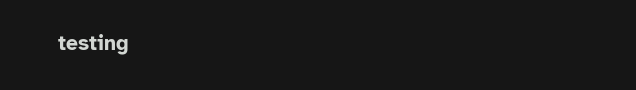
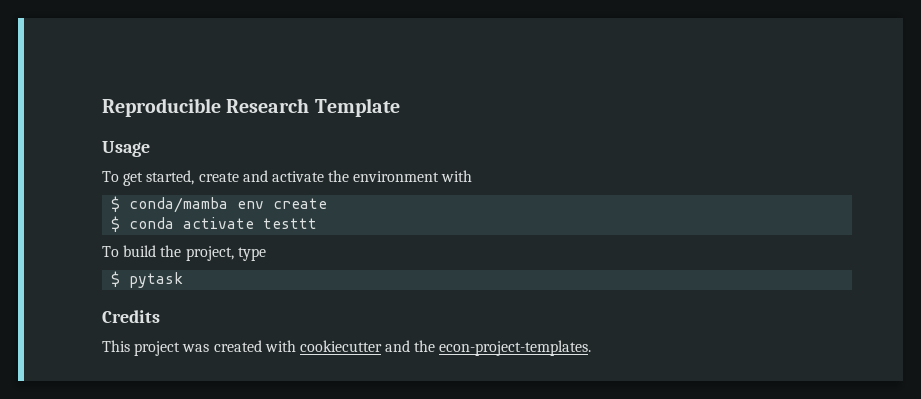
- testing
+ Reproducible Research Template
+ Usage
+ To get started, create and activate the environment with
+ $ conda/mamba env create
+ $ conda activate testtt
+ To build the project, type
+ $ pytask
+ Credits
+ This project was created with cookiecutter and the econ-project-templates.

